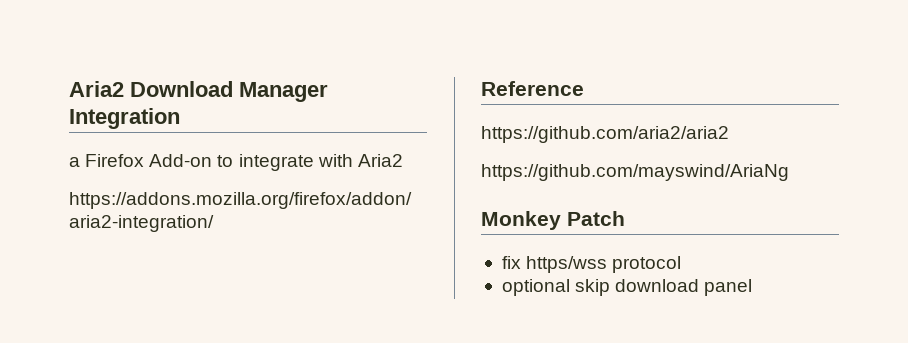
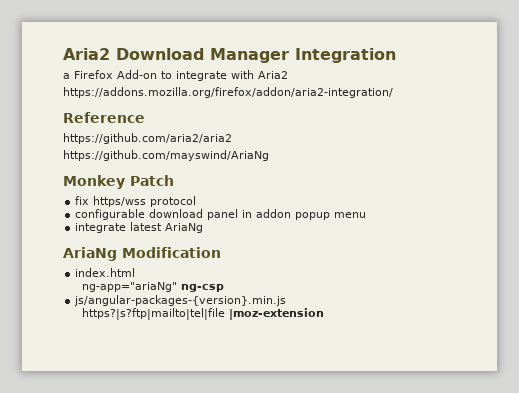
- optional skip download panel
+ configurable download panel in addon popup menu
+ integrate latest AriaNg
+ AriaNg Modification
+ index.html
+ ng-app="ariaNg" ng-csp
+ js/angular-packages-{version}.min.js
+ https?|s?ftp|mailto|tel|file |moz-extension

